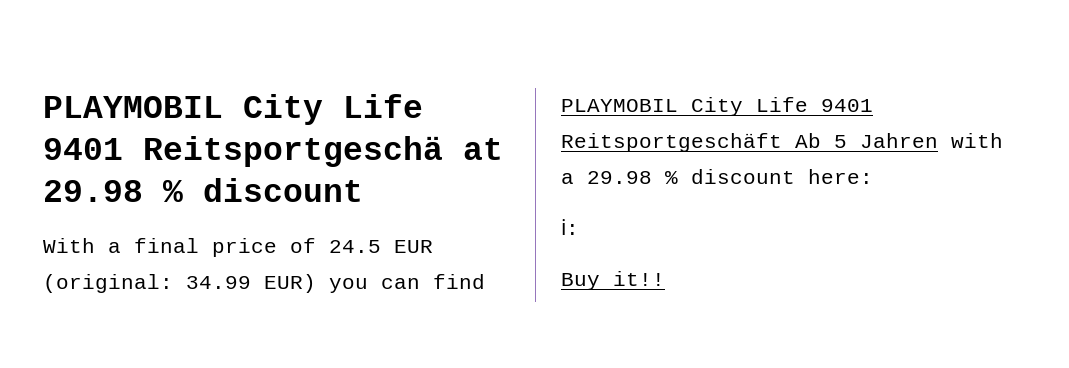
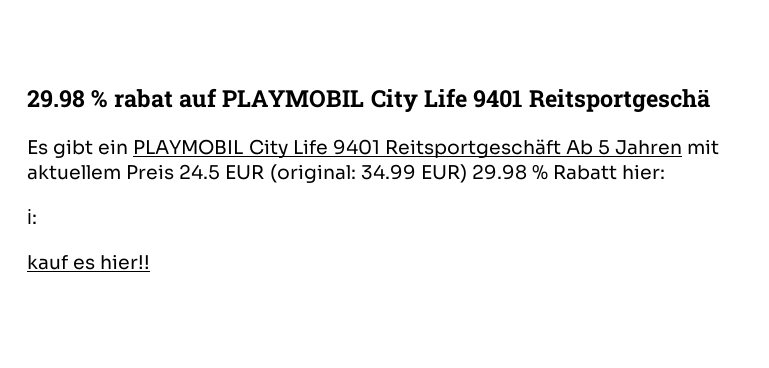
- PLAYMOBIL City Life 9401 Reitsportgeschä at 29.98 % discount
- With a final price of 24.5 EUR (original: 34.99 EUR) you can find PLAYMOBIL City Life 9401 Reitsportgeschäft Ab 5 Jahren with a 29.98 % discount here:
+ 29.98 % rabat auf PLAYMOBIL City Life 9401 Reitsportgeschä
+ Es gibt ein PLAYMOBIL City Life 9401 Reitsportgeschäft Ab 5 Jahren mit aktuellem Preis 24.5 EUR (original: 34.99 EUR) 29.98 % Rabatt hier:
  ℹ:
- Buy it!!
+ kauf es hier!!

